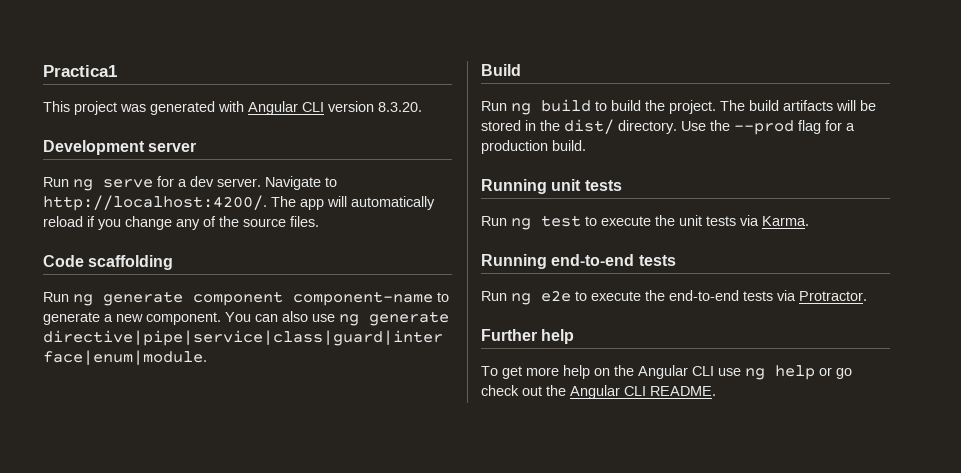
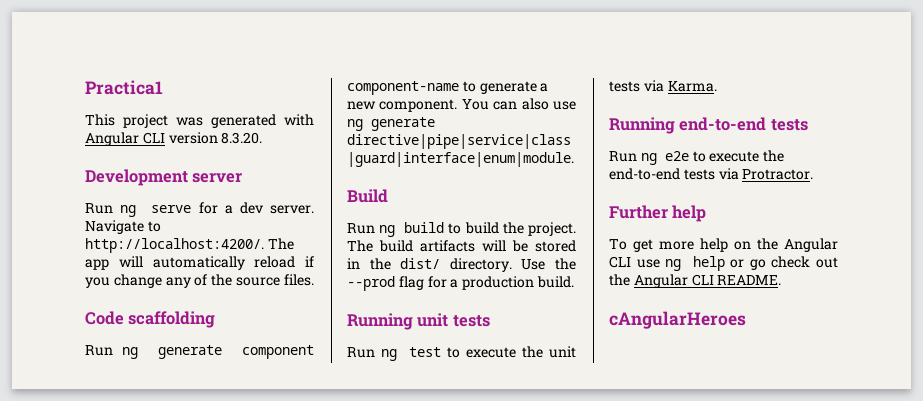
+ cAngularHeroes

